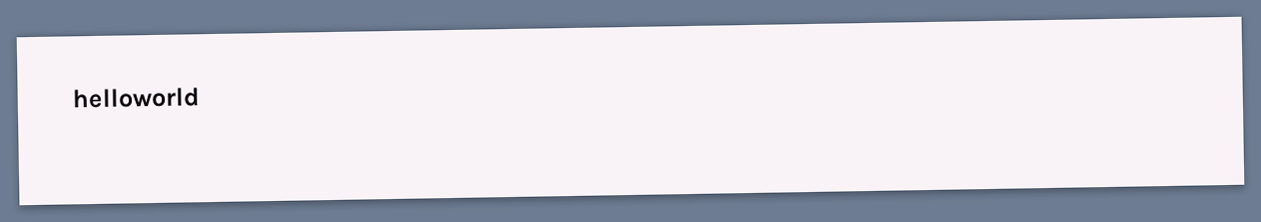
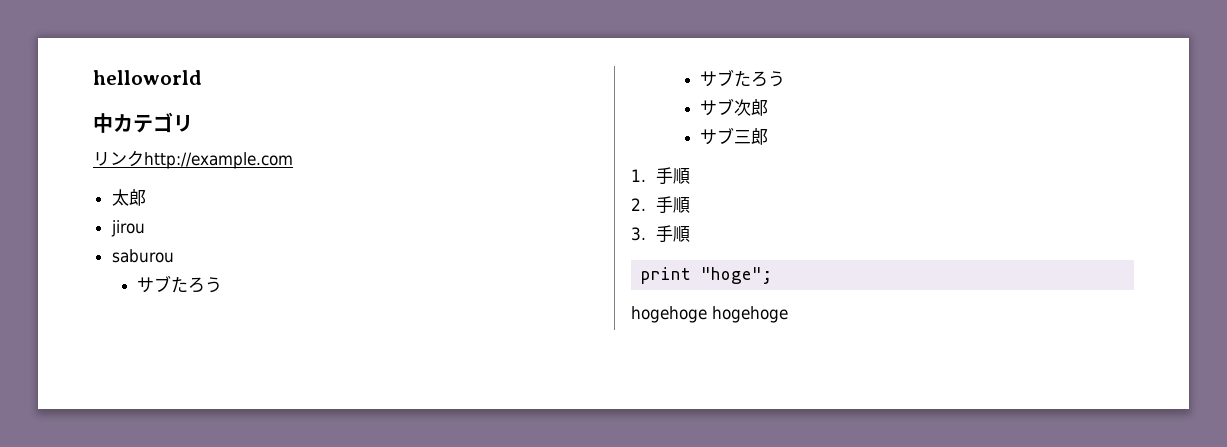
+ 中カテゴリ
+ リンクhttp://example.com
+ 太郎
+ jirou
+ saburou
+ サブたろう
+ サブたろう
+ サブ次郎
+ サブ三郎
+ 1.手順
+ 2.手順
+ 3.手順
+ print "hoge";
+ hogehoge hogehoge

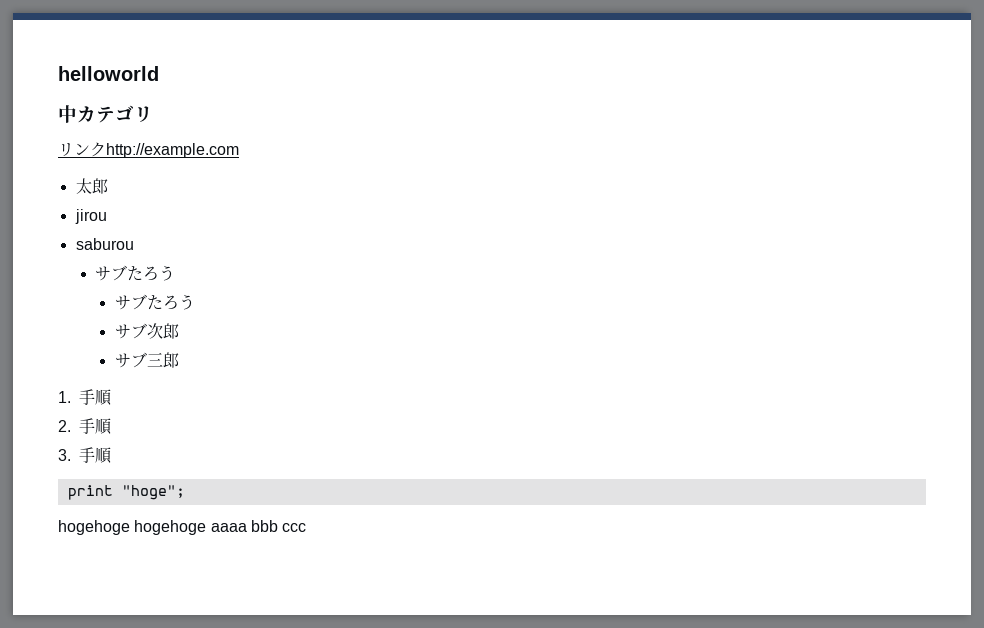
- hogehoge hogehoge
+ hogehoge hogehoge aaaa bbb ccc

